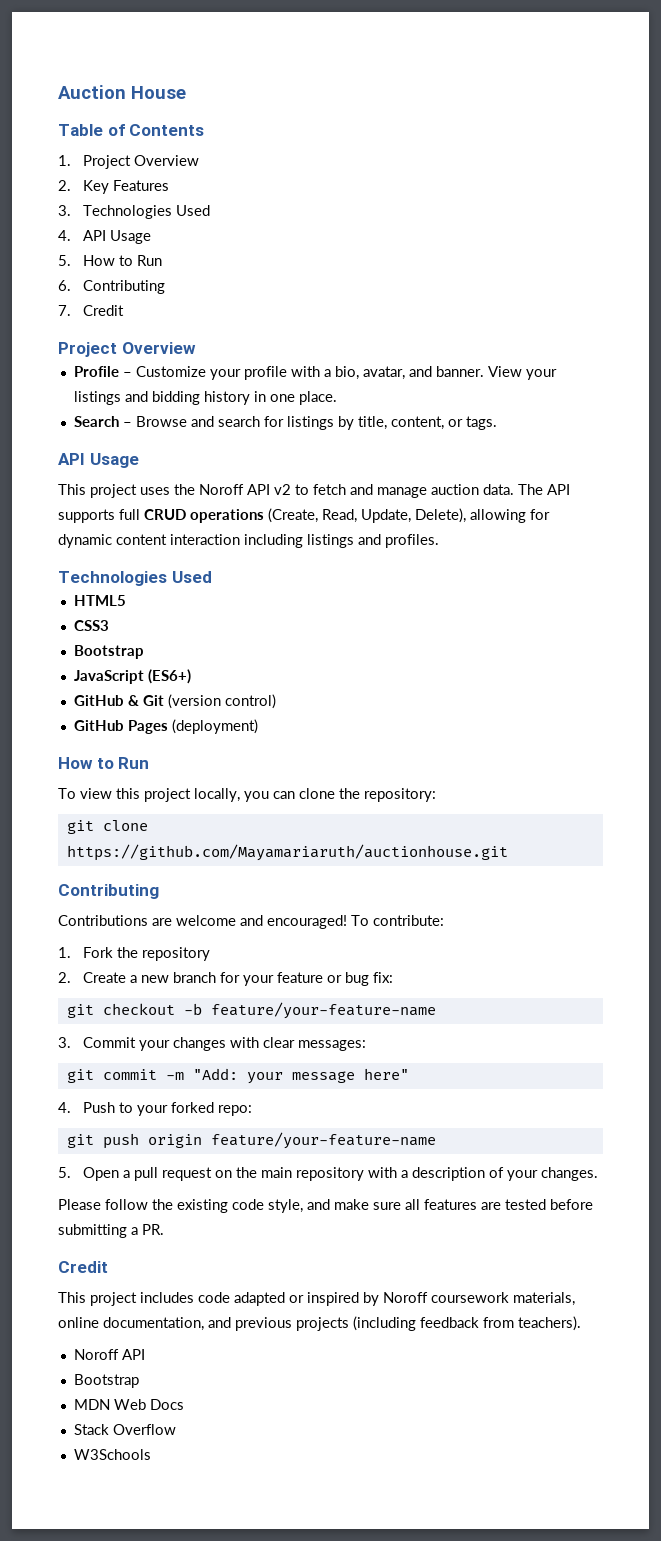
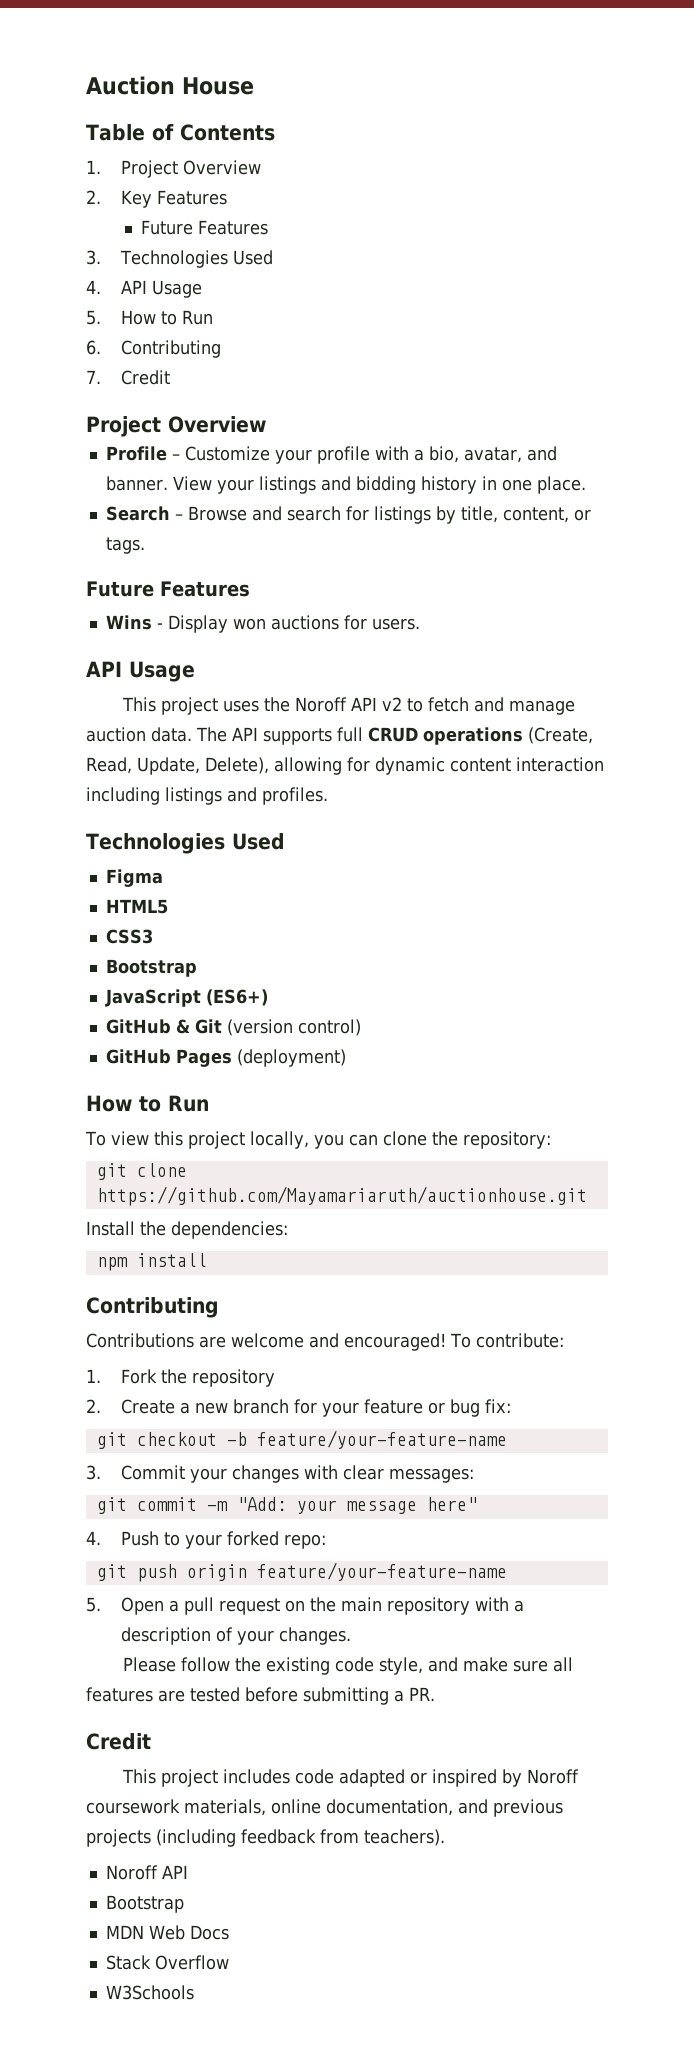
  2. Key Features
+ Future Features
  Search – Browse and search for listings by title, content, or tags.
+ Future Features
+ Wins - Display won auctions for users.
+ Figma
+ Install the dependencies:
+ npm install

